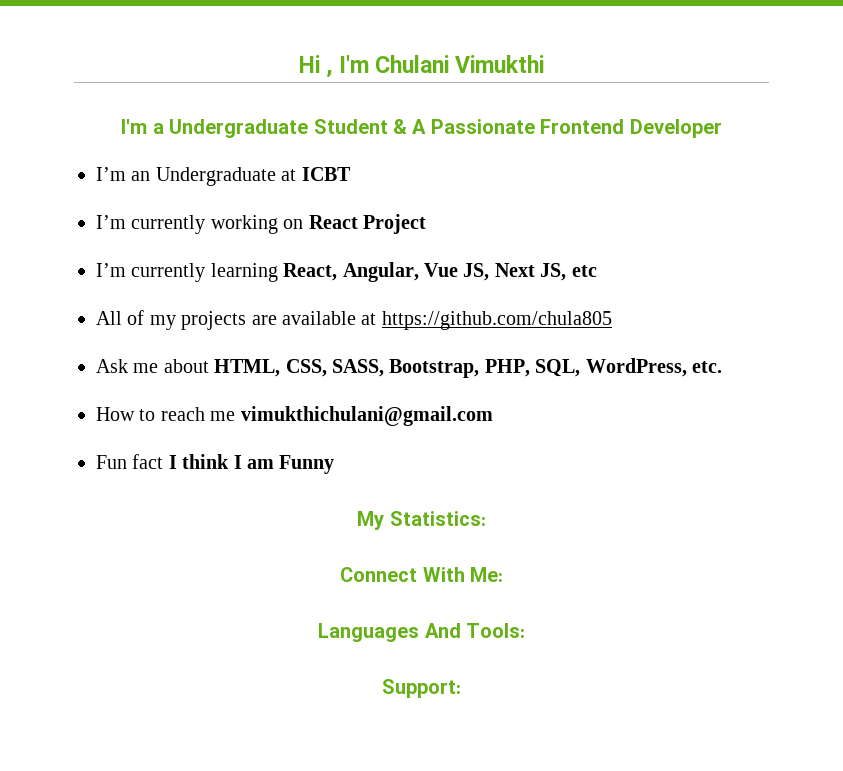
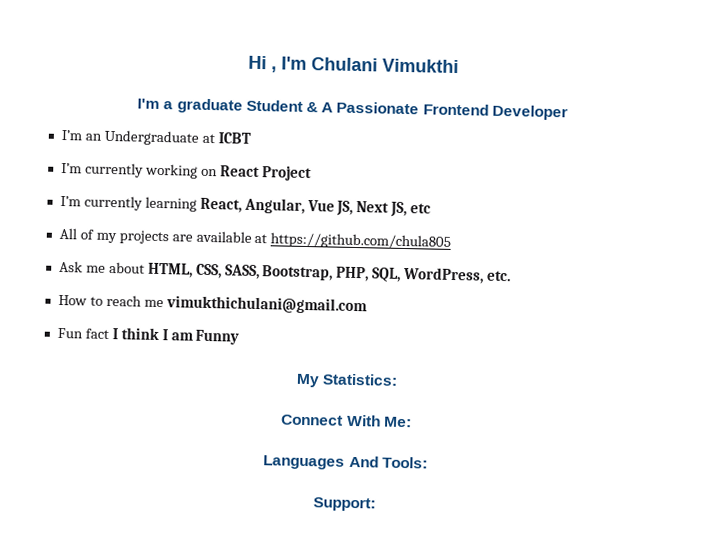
- I'm a Undergraduate Student & A Passionate Frontend Developer
+ I'm a graduate Student & A Passionate Frontend Developer

